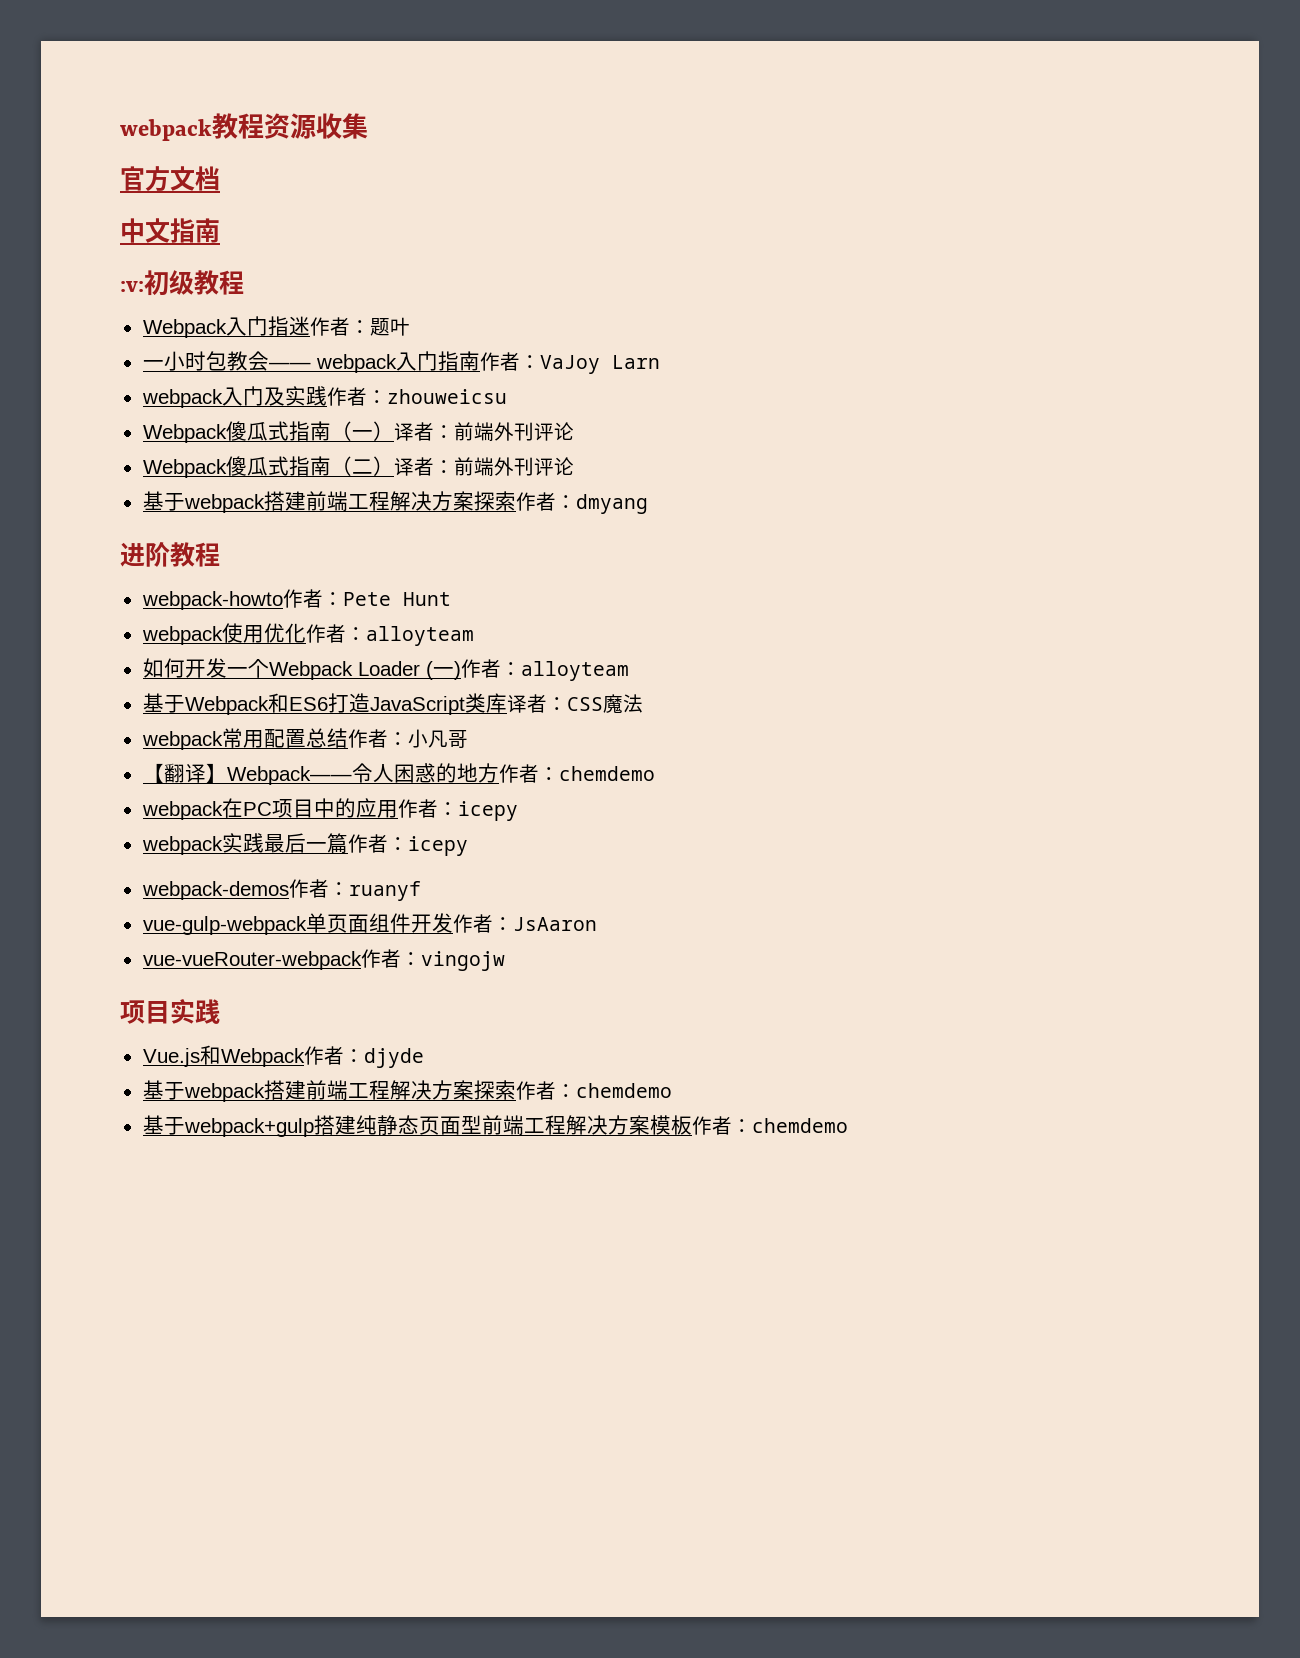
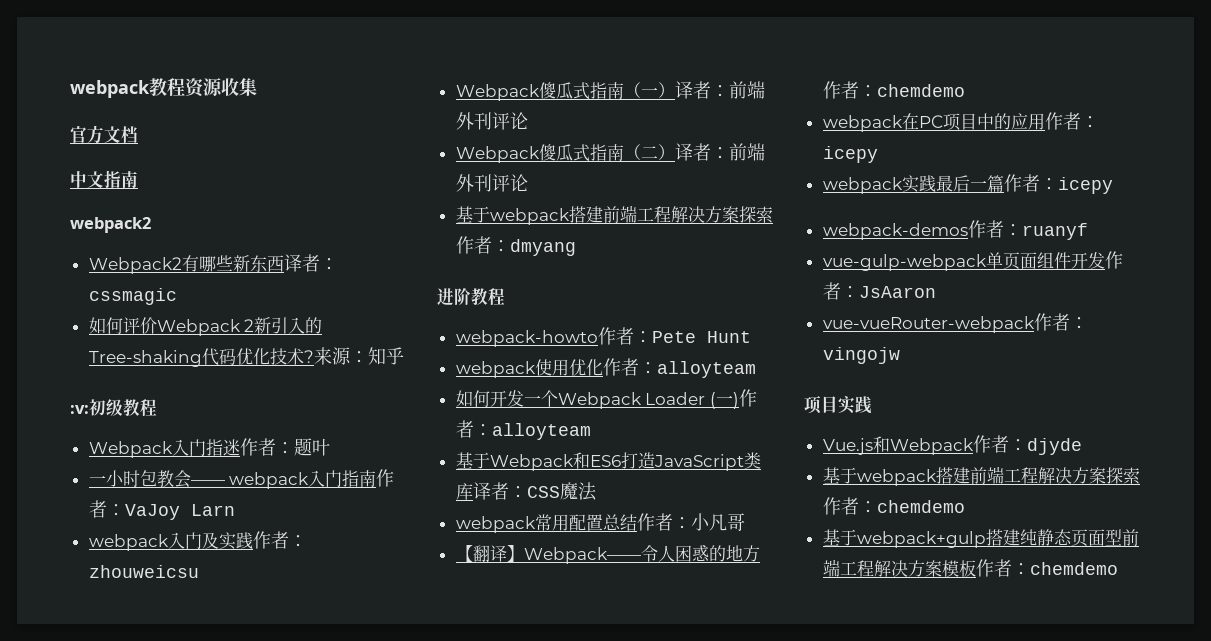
+ webpack2
+ Webpack2有哪些新东西译者：cssmagic
+ 如何评价Webpack 2新引入的Tree-shaking代码优化技术?来源：知乎

